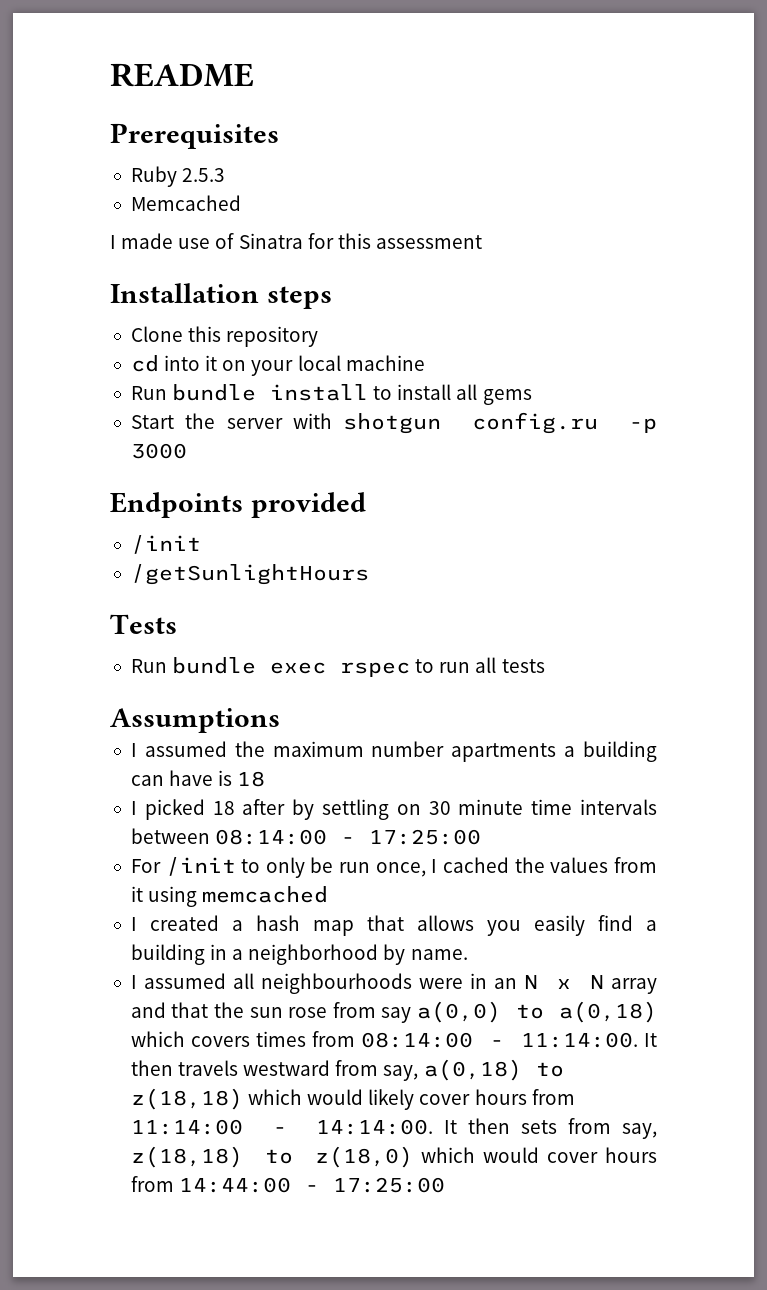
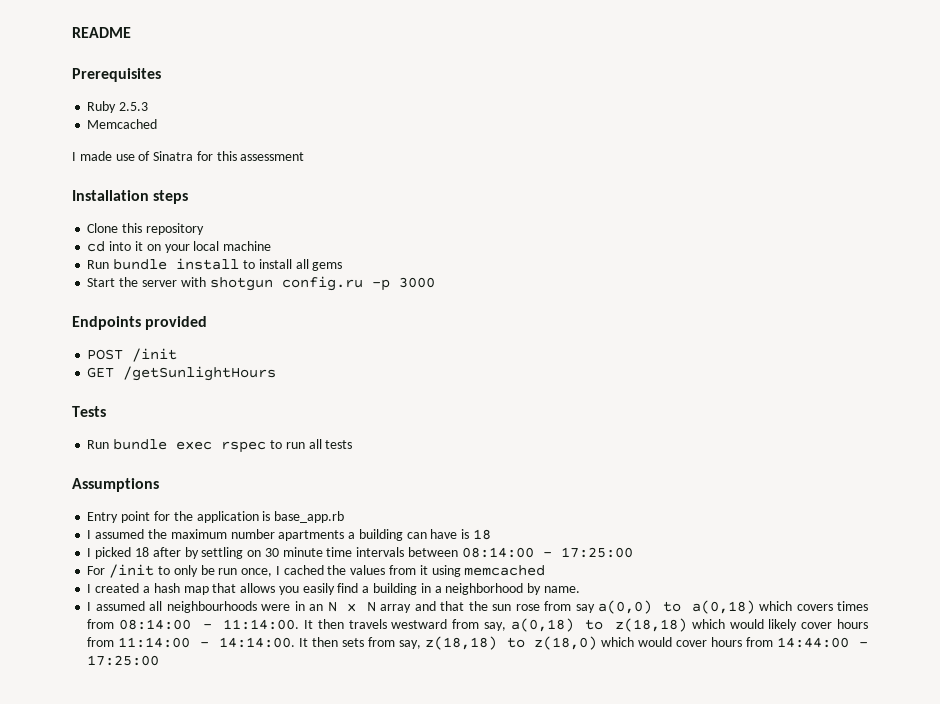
  Endpoints provided
- /init
+ POST /init
- /getSunlightHours
+ GET /getSunlightHours
+ Entry point for the application is base_app.rb

